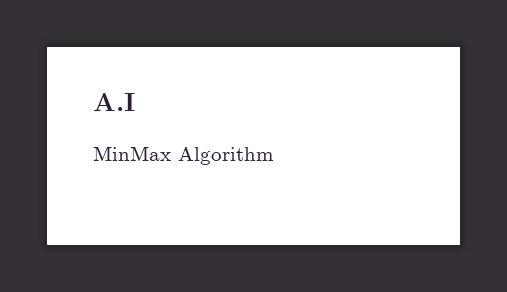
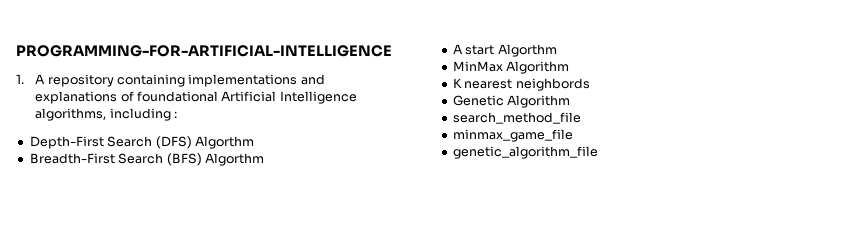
- A.I
+ PROGRAMMING-FOR-ARTIFICIAL-INTELLIGENCE
+ 1. A repository containing implementations and explanations of foundational Artificial Intelligence algorithms, including :
+ Depth-First Search (DFS) Algorthm
+ Breadth-First Search (BFS) Algorthm
+ A start Algorthm
  MinMax Algorithm
+ K nearest neighbords
+ Genetic Algorithm
+ search_method_file
+ minmax_game_file
+ genetic_algorithm_file

